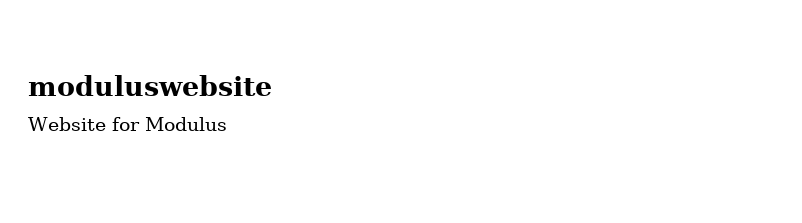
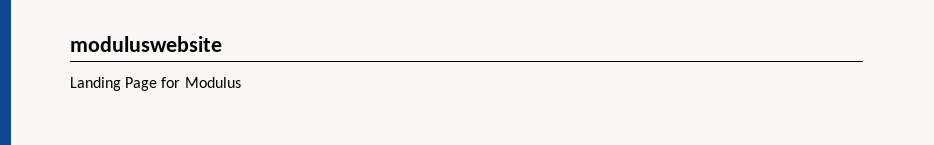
- Website for Modulus
+ Landing Page for Modulus

